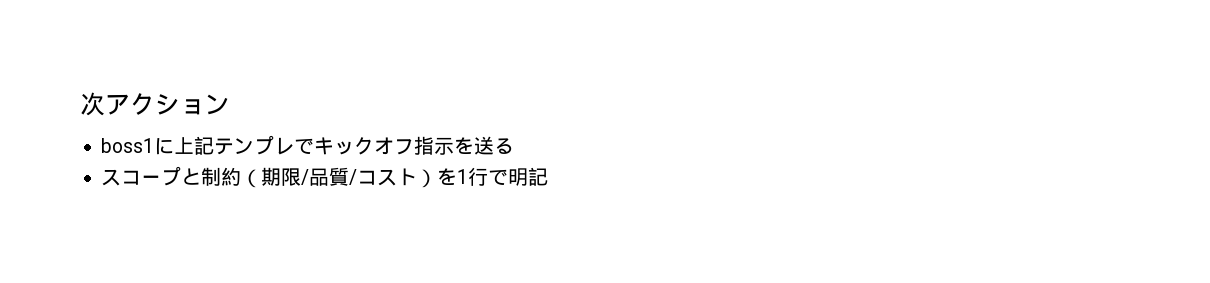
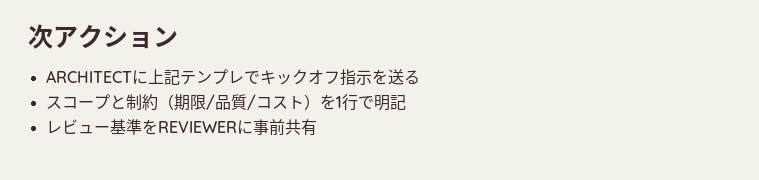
- boss1に上記テンプレでキックオフ指示を送る
+ ARCHITECTに上記テンプレでキックオフ指示を送る
+ レビュー基準をREVIEWERに事前共有

